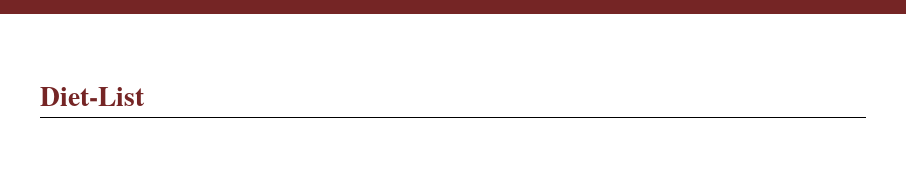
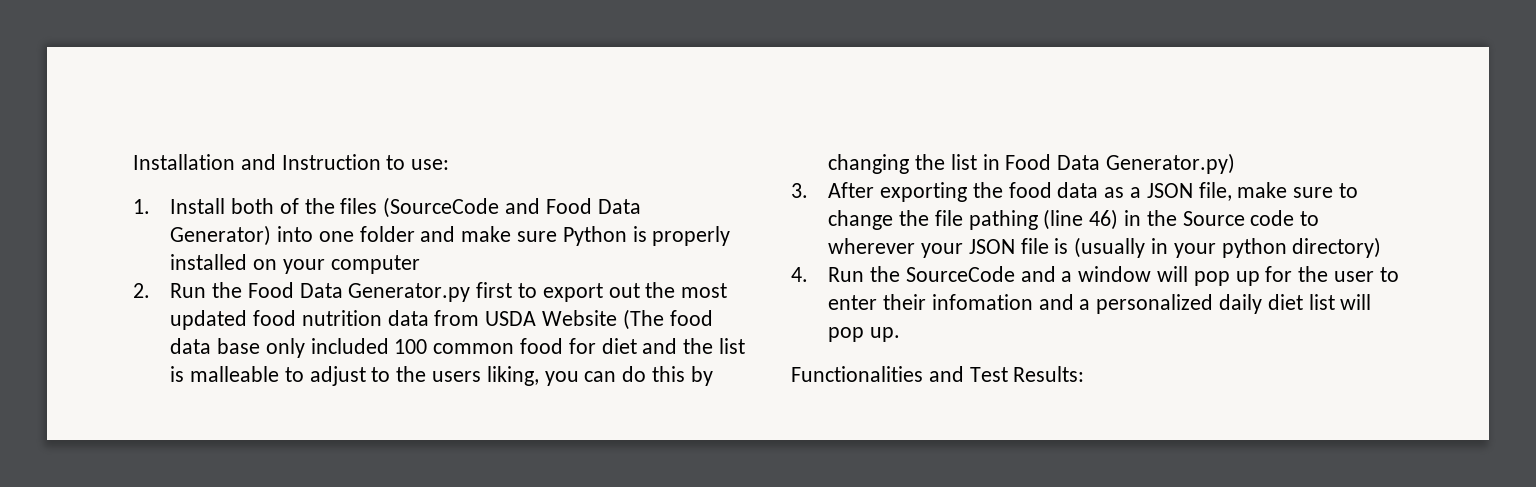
- Diet-List
+ Installation and Instruction to use:
+ 1. Install both of the files (SourceCode and Food Data Generator) into one folder and make sure Python is properly installed on your computer
+ 2. Run the Food Data Generator.py first to export out the most updated food nutrition data from USDA Website (The food data base only included 100 common food for diet and the list is malleable to adjust to the users liking, you can do this by changing the list in Food Data Generator.py)
+ 3. After exporting the food data as a JSON file, make sure to change the file pathing (line 46) in the Source code to wherever your JSON file is (usually in your python directory)
+ 4. Run the SourceCode and a window will pop up for the user to enter their infomation and a personalized daily diet list will pop up.
+ Functionalities and Test Results:

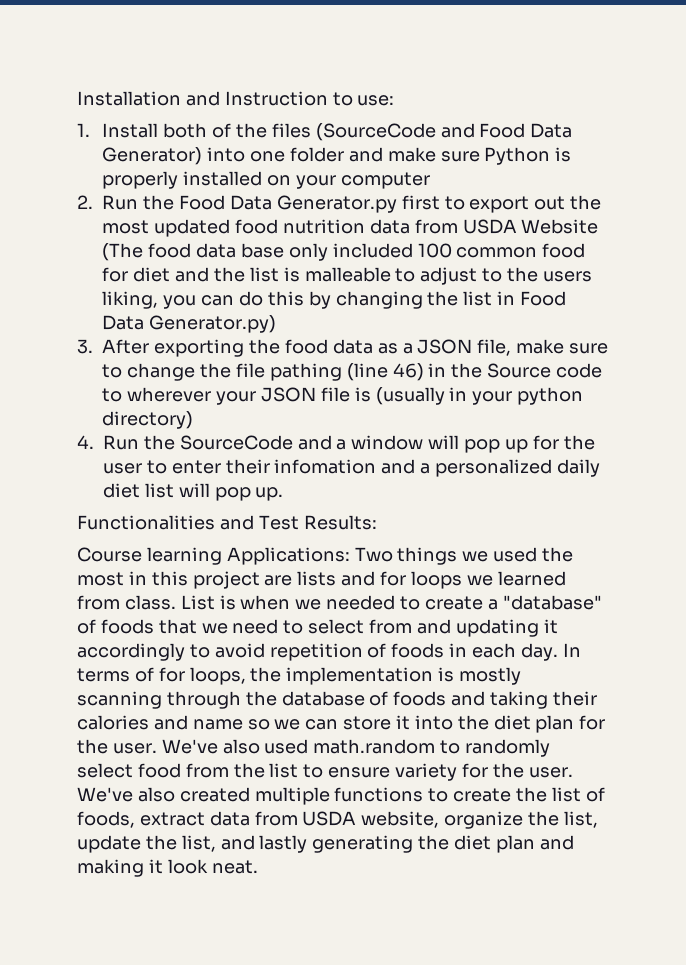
+ Course learning Applications: Two things we used the most in this project are lists and for loops we learned from class. List is when we needed to create a "database" of foods that we need to select from and updating it accordingly to avoid repetition of foods in each day. In terms of for loops, the implementation is mostly scanning through the database of foods and taking their calories and name so we can store it into the diet plan for the user. We've also used math.random to randomly select food from the list to ensure variety for the user. We've also created multiple functions to create the list of foods, extract data from USDA website, organize the list, update the list, and lastly generating the diet plan and making it look neat.

